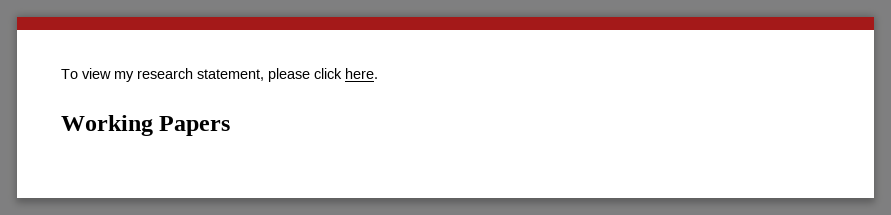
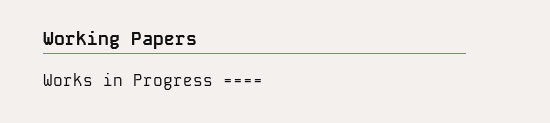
- To view my research statement, please click here.
  Working Papers
+ Works in Progress ====

